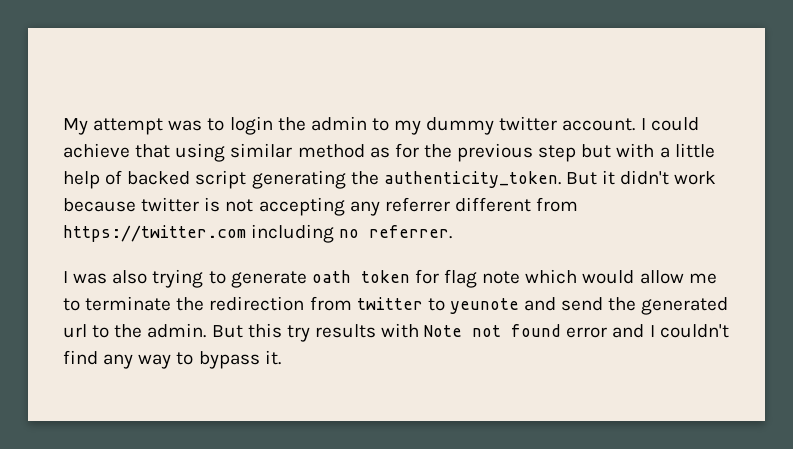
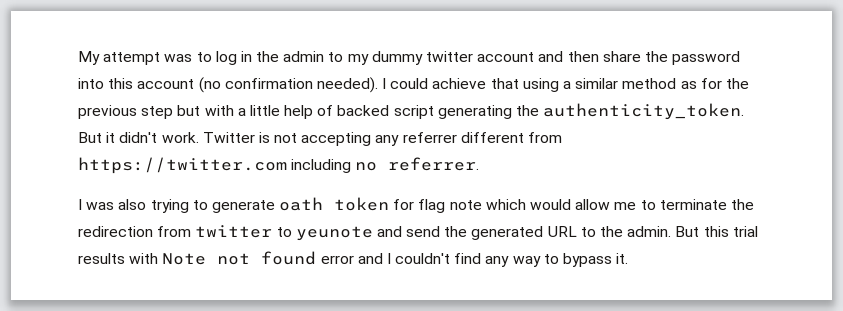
- My attempt was to login the admin to my dummy twitter account.
+ My attempt was to log in the admin to my dummy twitter account and then share the password into this account (no confirmation needed).
- I could achieve that using similar method as for the previous step but with a little help of backed script generating the authenticity_token.
+ I could achieve that using a similar method as for the previous step but with a little help of backed script generating the authenticity_token.
- But it didn't work because twitter is not accepting any referrer different from https://twitter.com including no referrer.
+ But it didn't work. Twitter is not accepting any referrer different from https://twitter.com including no referrer.
- I was also trying to generate oath token for flag note which would allow me to terminate the redirection from twitter to yeunote and send the generated url to the admin.
+ I was also trying to generate oath token for flag note which would allow me to terminate the redirection from twitter to yeunote and send the generated URL to the admin.
- But this try results with Note not found error and I couldn't find any way to bypass it.
+ But this trial results with Note not found error and I couldn't find any way to bypass it.

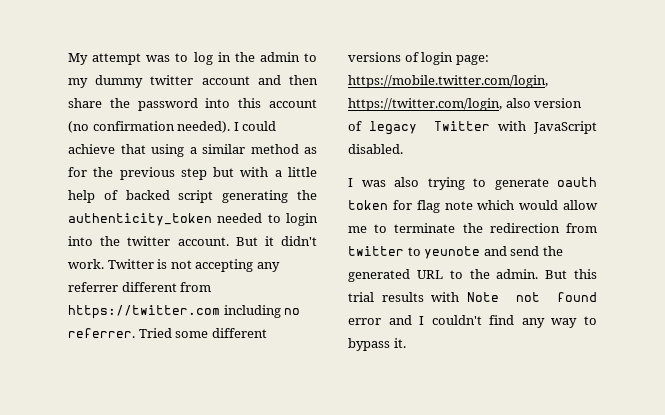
- I could achieve that using a similar method as for the previous step but with a little help of backed script generating the authenticity_token.
+ I could achieve that using a similar method as for the previous step but with a little help of backed script generating the authenticity_token needed to login into the twitter account.
+ Tried some different versions of login page: https://mobile.twitter.com/login, https://twitter.com/login, also version of legacy Twitter with JavaScript disabled.
- I was also trying to generate oath token for flag note which would allow me to terminate the redirection from twitter to yeunote and send the generated URL to the admin.
+ I was also trying to generate oauth token for flag note which would allow me to terminate the redirection from twitter to yeunote and send the generated URL to the admin.

